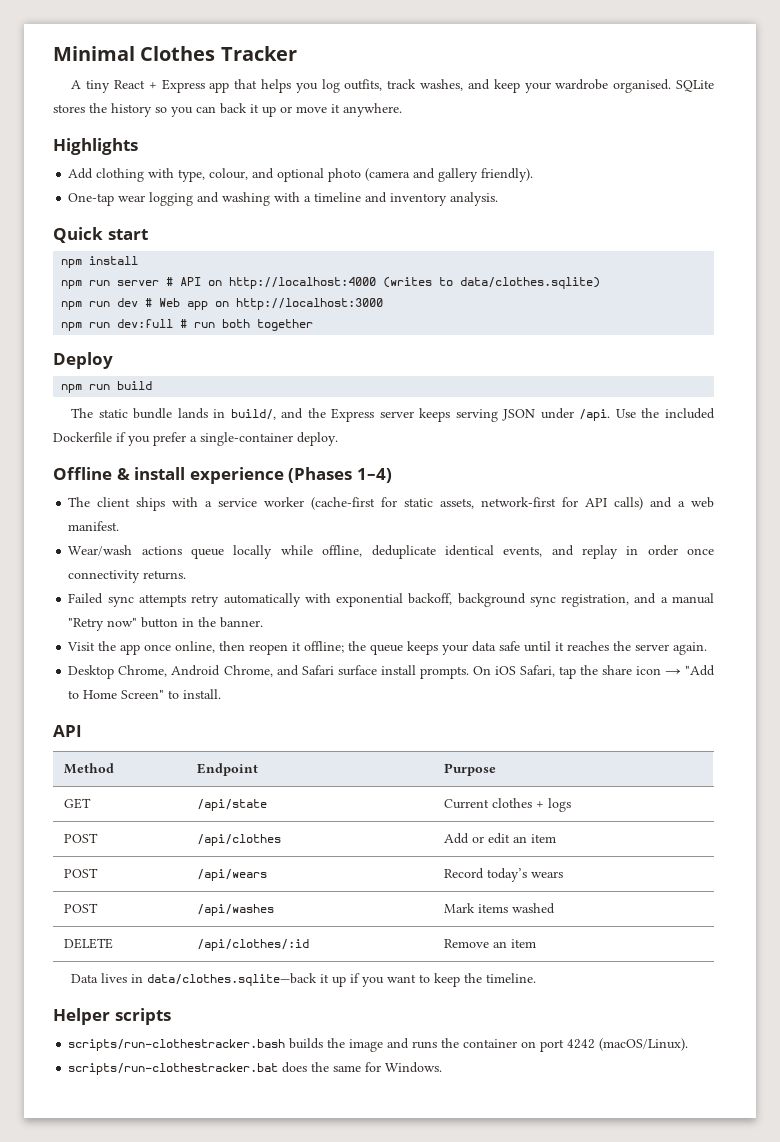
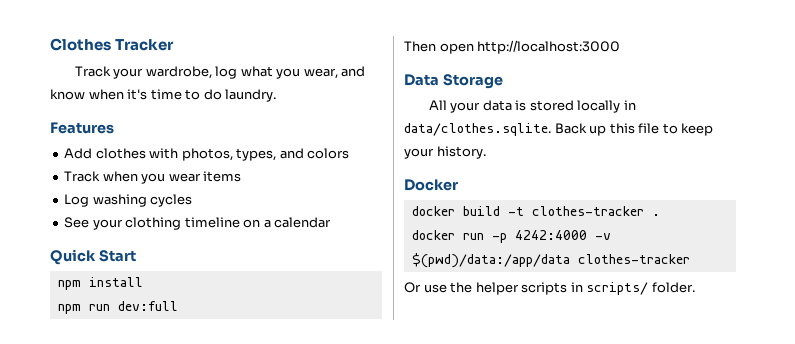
- Minimal Clothes Tracker
+ Clothes Tracker
- A tiny React + Express app that helps you log outfits, track washes, and keep your wardrobe organised. SQLite stores the history so you can back it up or move it anywhere.
- Highlights
- Add clothing with type, colour, and optional photo (camera and gallery friendly).
- One-tap wear logging and washing with a timeline and inventory analysis.
+ Track your wardrobe, log what you wear, and know when it's time to do laundry.
+ Features
+ Add clothes with photos, types, and colors
+ Track when you wear items
+ Log washing cycles
+ See your clothing timeline on a calendar
- Quick start
+ Quick Start
- npm run server # API on http://localhost:4000 (writes to data/clothes.sqlite)
- npm run dev # Web app on http://localhost:3000
- npm run dev:full # run both together
- Deploy
- npm run build
- The static bundle lands in build/, and the Express server keeps serving JSON under /api. Use the included Dockerfile if you prefer a single-container deploy.
- Offline & install experience (Phases 1–4)
- The client ships with a service worker (cache-first for static assets, network-first for API calls) and a web manifest.
- Wear/wash actions queue locally while offline, deduplicate identical events, and replay in order once connectivity returns.
- Failed sync attempts retry automatically with exponential backoff, background sync registration, and a manual "Retry now" button in the banner.
- Visit the app once online, then reopen it offline; the queue keeps your data safe until it reaches the server again.
- Desktop Chrome, Android Chrome, and Safari surface install prompts. On iOS Safari, tap the share icon → "Add to Home Screen" to install.
- API
- Method | Endpoint | Purpose
- GET | /api/state | Current clothes + logs
- POST | /api/clothes | Add or edit an item
- POST | /api/wears | Record today’s wears
- POST | /api/washes | Mark items washed
- DELETE | /api/clothes/:id | Remove an item
- Data lives in data/clothes.sqlite—back it up if you want to keep the timeline.
- Helper scripts
- scripts/run-clothestracker.bash builds the image and runs the container on port 4242 (macOS/Linux).
- scripts/run-clothestracker.bat does the same for Windows.
+ npm run dev:full
+ Then open http://localhost:3000
+ Data Storage
+ All your data is stored locally in data/clothes.sqlite. Back up this file to keep your history.
+ Docker
+ docker build -t clothes-tracker .
+ docker run -p 4242:4000 -v $(pwd)/data:/app/data clothes-tracker
+ Or use the helper scripts in scripts/ folder.

